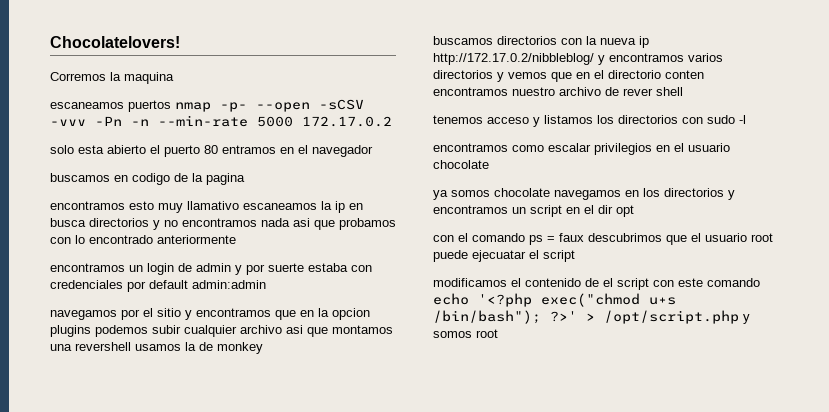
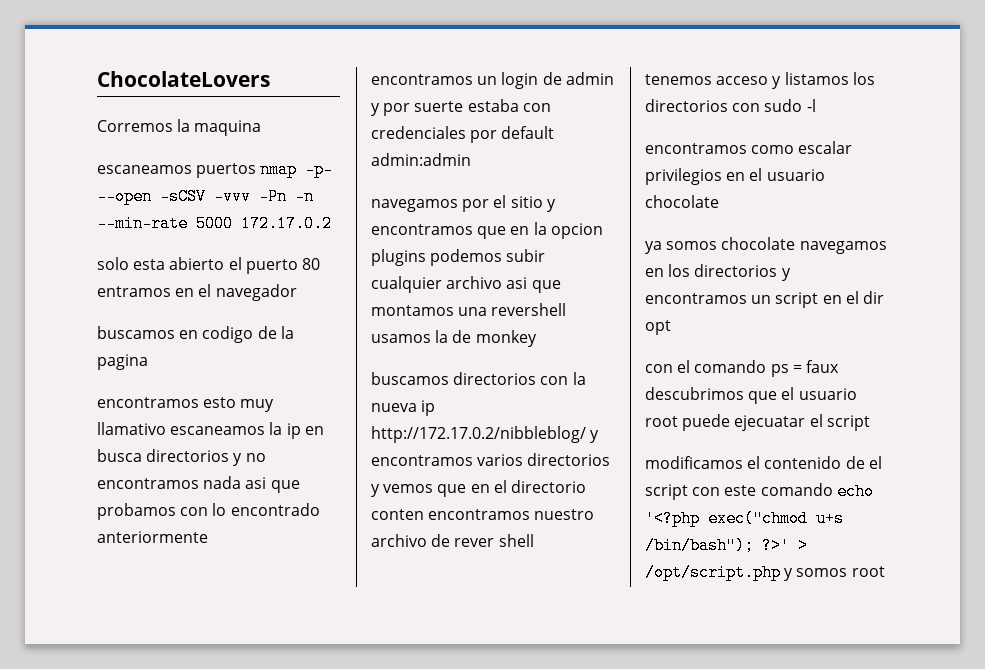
- Chocolatelovers!
+ ChocolateLovers

